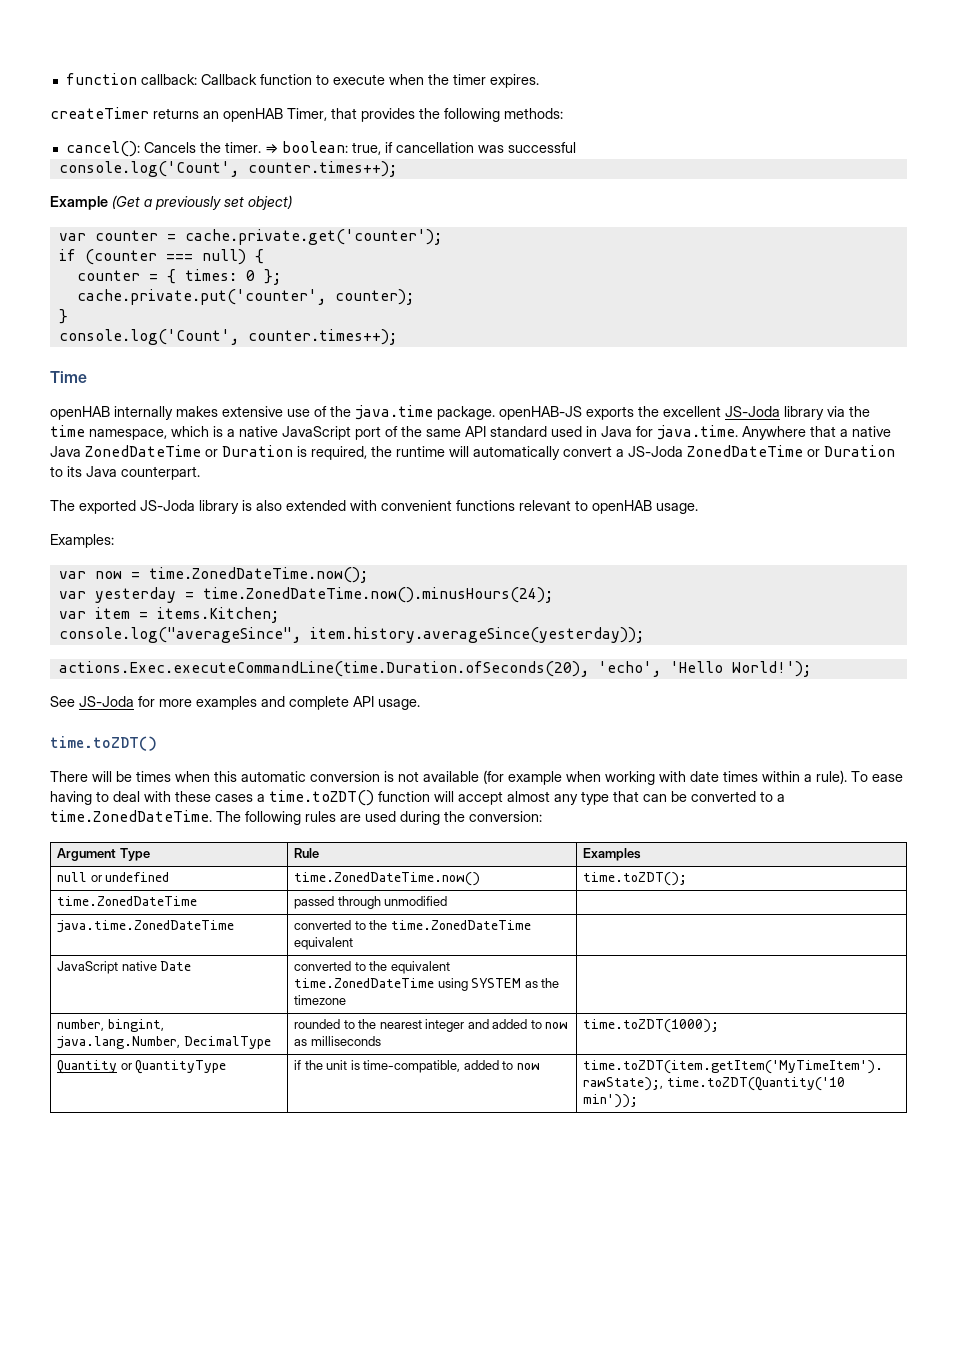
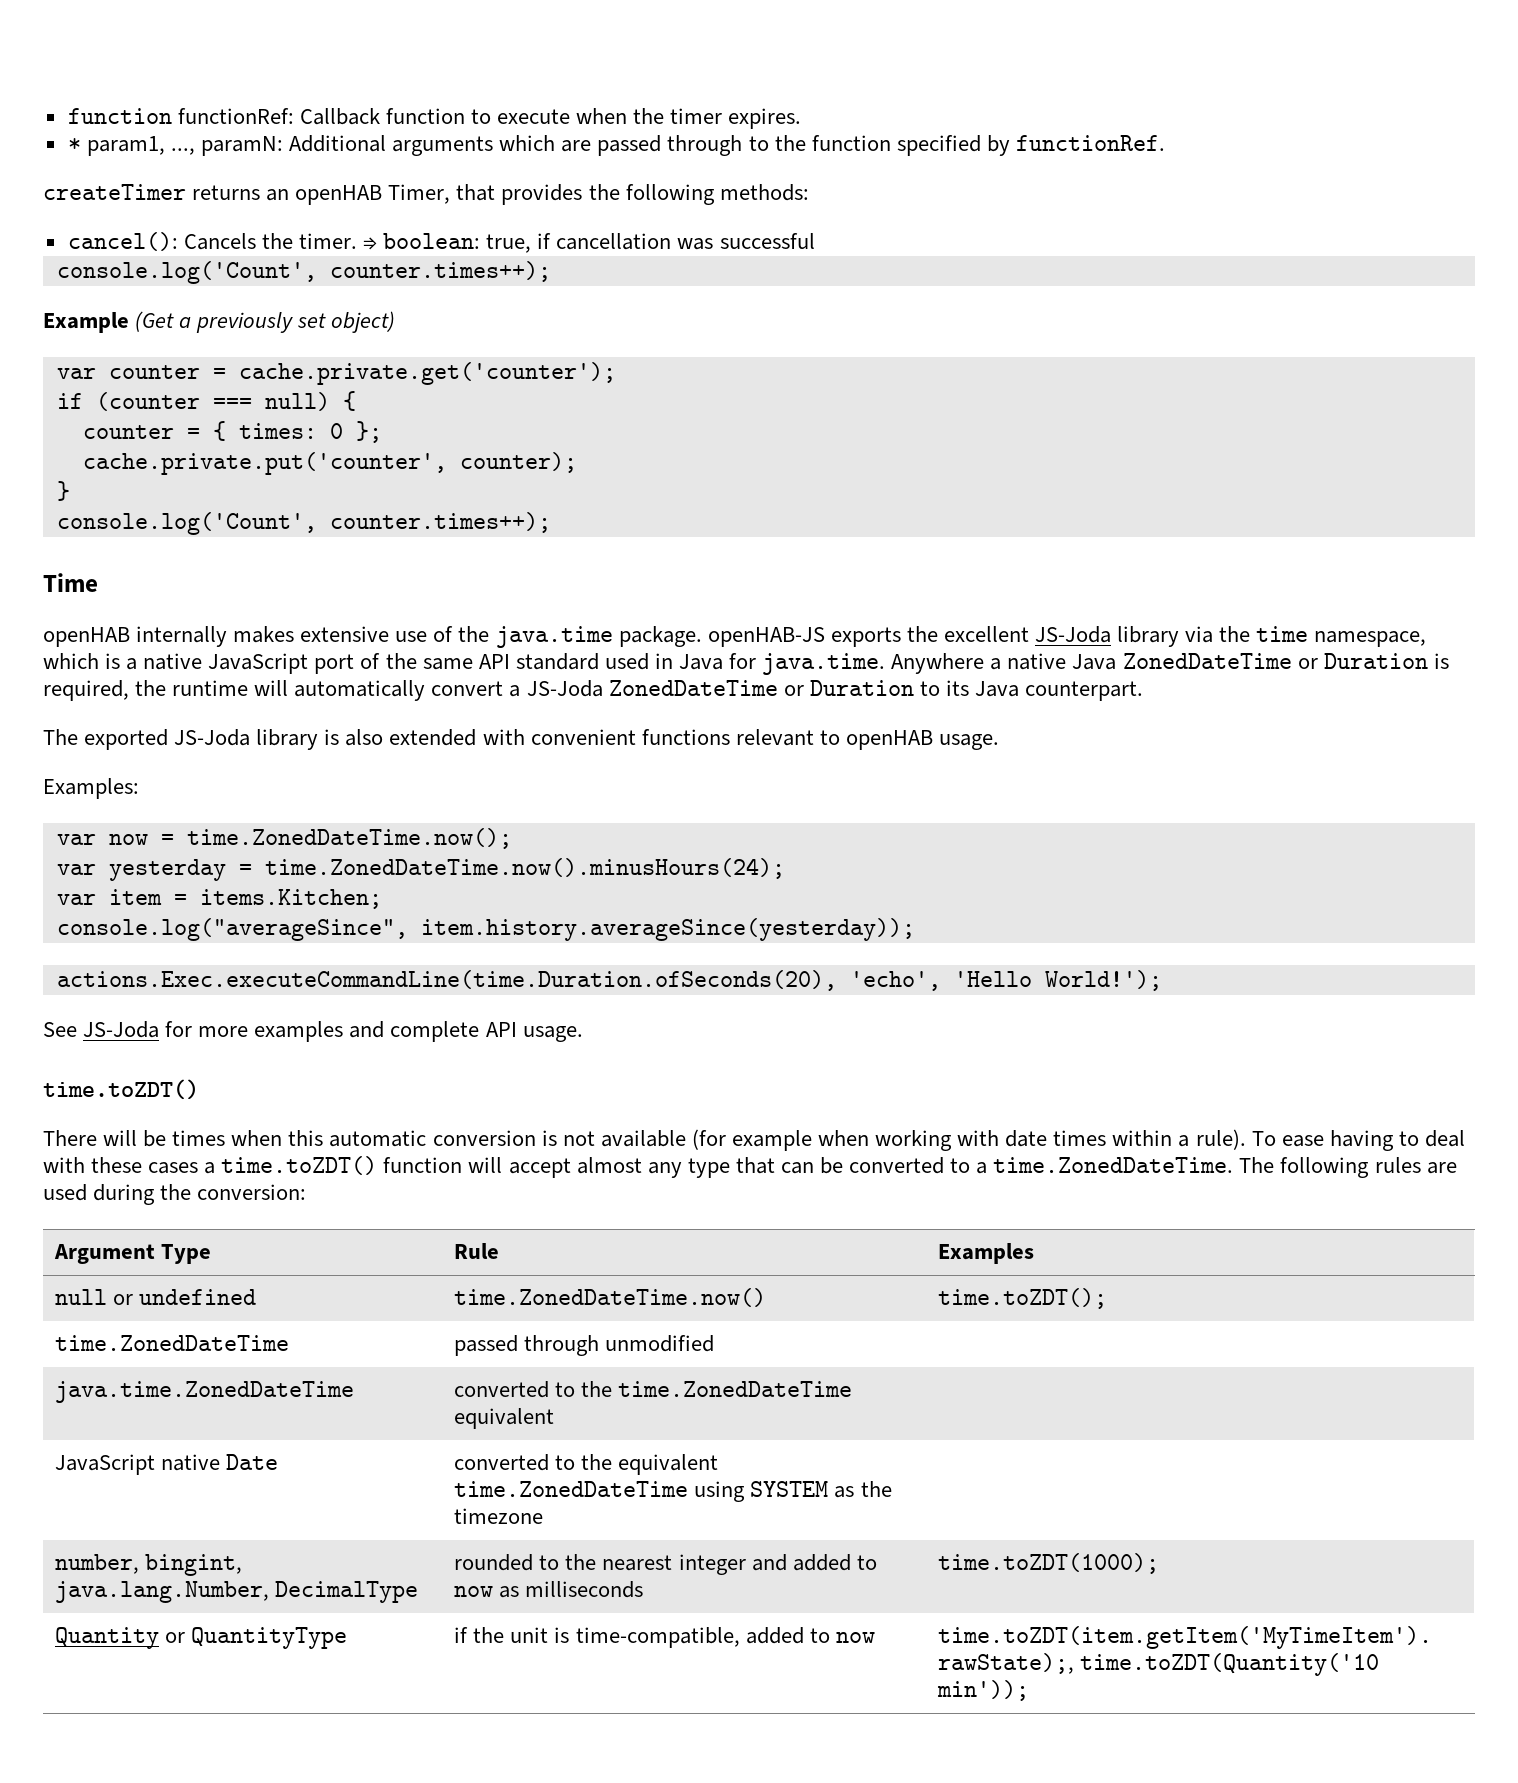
- function callback: Callback function to execute when the timer expires.
+ function functionRef: Callback function to execute when the timer expires.
+ * param1, ..., paramN: Additional arguments which are passed through to the function specified by functionRef.
- openHAB internally makes extensive use of the java.time package. openHAB-JS exports the excellent JS-Joda library via the time namespace, which is a native JavaScript port of the same API standard used in Java for java.time. Anywhere that a native Java ZonedDateTime or Duration is required, the runtime will automatically convert a JS-Joda ZonedDateTime or Duration to its Java counterpart.
+ openHAB internally makes extensive use of the java.time package. openHAB-JS exports the excellent JS-Joda library via the time namespace, which is a native JavaScript port of the same API standard used in Java for java.time. Anywhere a native Java ZonedDateTime or Duration is required, the runtime will automatically convert a JS-Joda ZonedDateTime or Duration to its Java counterpart.

